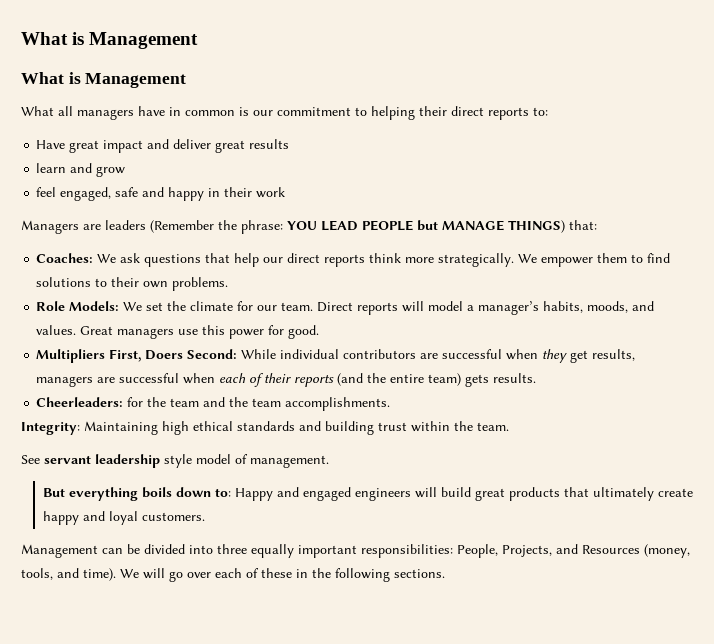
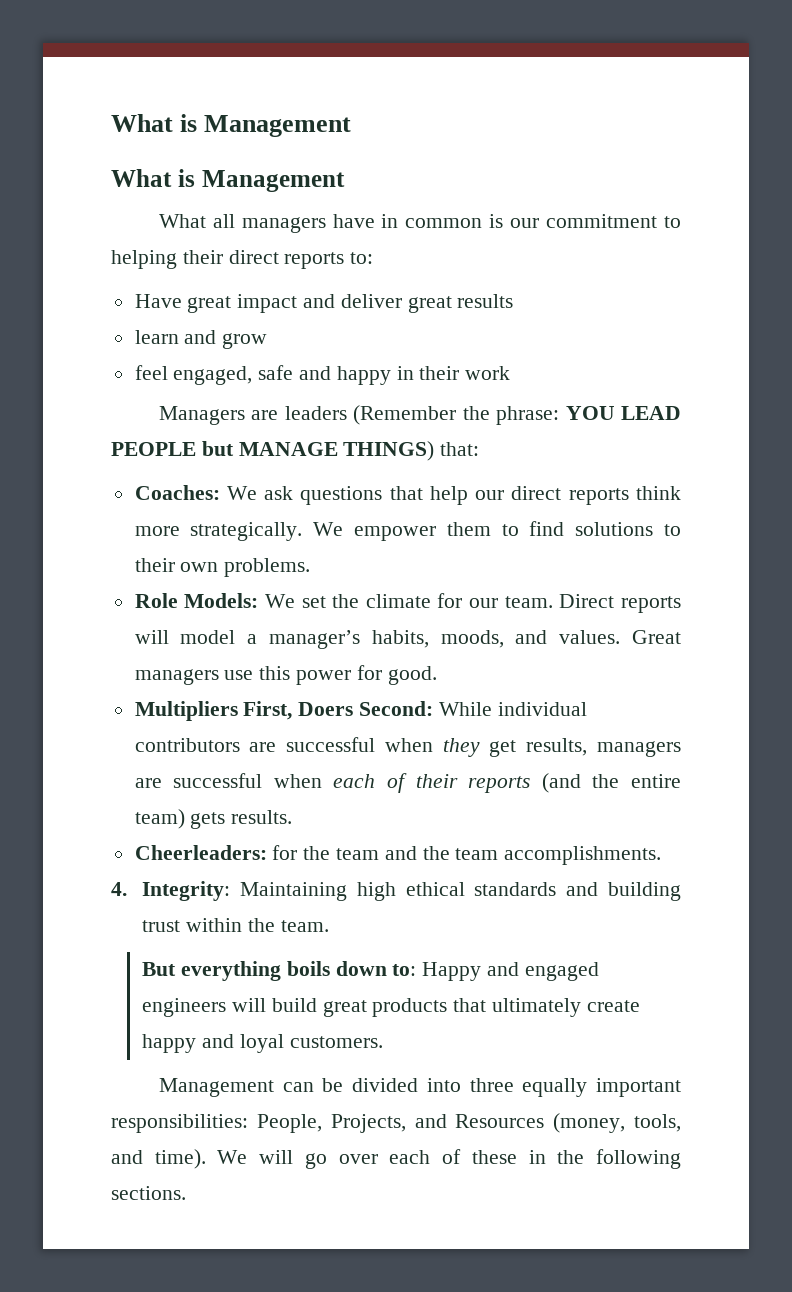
- Integrity: Maintaining high ethical standards and building trust within the team.
+ 4. Integrity: Maintaining high ethical standards and building trust within the team.
- See servant leadership style model of management.

